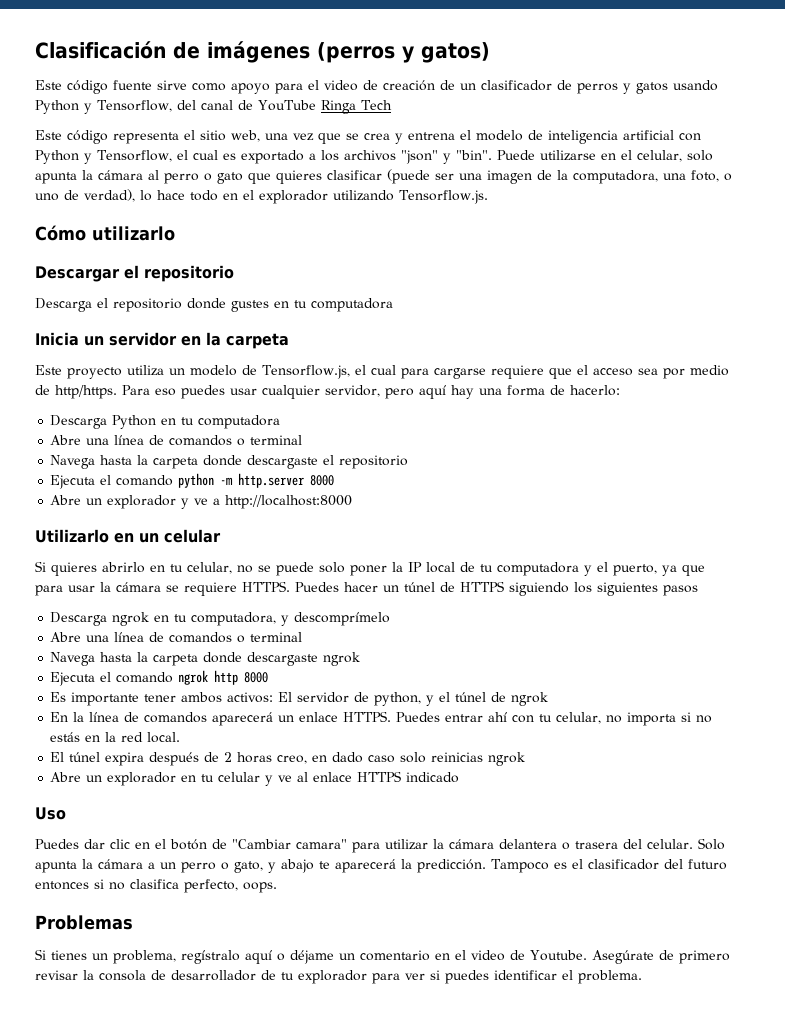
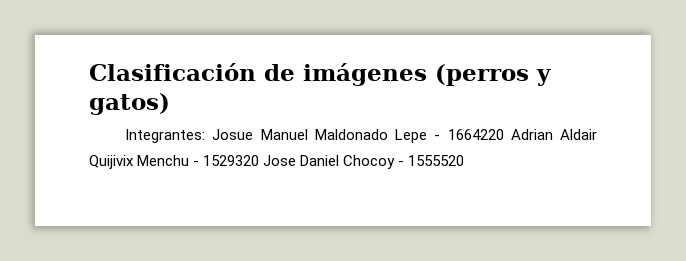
- Este código fuente sirve como apoyo para el video de creación de un clasificador de perros y gatos usando Python y Tensorflow, del canal de YouTube Ringa Tech
- Este código representa el sitio web, una vez que se crea y entrena el modelo de inteligencia artificial con Python y Tensorflow, el cual es exportado a los archivos "json" y "bin". Puede utilizarse en el celular, solo apunta la cámara al perro o gato que quieres clasificar (puede ser una imagen de la computadora, una foto, o uno de verdad), lo hace todo en el explorador utilizando Tensorflow.js.
- Cómo utilizarlo
- Descargar el repositorio
- Descarga el repositorio donde gustes en tu computadora
- Inicia un servidor en la carpeta
- Este proyecto utiliza un modelo de Tensorflow.js, el cual para cargarse requiere que el acceso sea por medio de http/https. Para eso puedes usar cualquier servidor, pero aquí hay una forma de hacerlo:
- Descarga Python en tu computadora
- Abre una línea de comandos o terminal
- Navega hasta la carpeta donde descargaste el repositorio
- Ejecuta el comando python -m http.server 8000
- Abre un explorador y ve a http://localhost:8000
- Utilizarlo en un celular
- Si quieres abrirlo en tu celular, no se puede solo poner la IP local de tu computadora y el puerto, ya que para usar la cámara se requiere HTTPS. Puedes hacer un túnel de HTTPS siguiendo los siguientes pasos
- Descarga ngrok en tu computadora, y descomprímelo
- Abre una línea de comandos o terminal
- Navega hasta la carpeta donde descargaste ngrok
- Ejecuta el comando ngrok http 8000
- Es importante tener ambos activos: El servidor de python, y el túnel de ngrok
- En la línea de comandos aparecerá un enlace HTTPS. Puedes entrar ahí con tu celular, no importa si no estás en la red local.
- El túnel expira después de 2 horas creo, en dado caso solo reinicias ngrok
- Abre un explorador en tu celular y ve al enlace HTTPS indicado
- Uso
- Puedes dar clic en el botón de "Cambiar camara" para utilizar la cámara delantera o trasera del celular. Solo apunta la cámara a un perro o gato, y abajo te aparecerá la predicción. Tampoco es el clasificador del futuro entonces si no clasifica perfecto, oops.
- Problemas
- Si tienes un problema, regístralo aquí o déjame un comentario en el video de Youtube. Asegúrate de primero revisar la consola de desarrollador de tu explorador para ver si puedes identificar el problema.
+ Integrantes: Josue Manuel Maldonado Lepe - 1664220 Adrian Aldair Quijivix Menchu - 1529320 Jose Daniel Chocoy - 1555520

